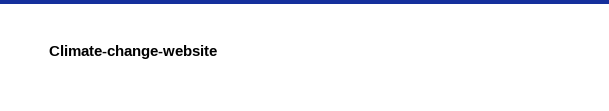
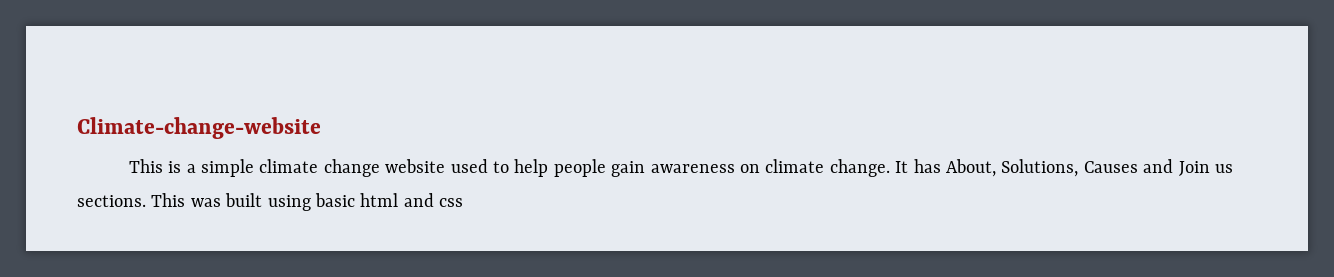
+ This is a simple climate change website used to help people gain awareness on climate change. It has About, Solutions, Causes and Join us sections. This was built using basic html and css

